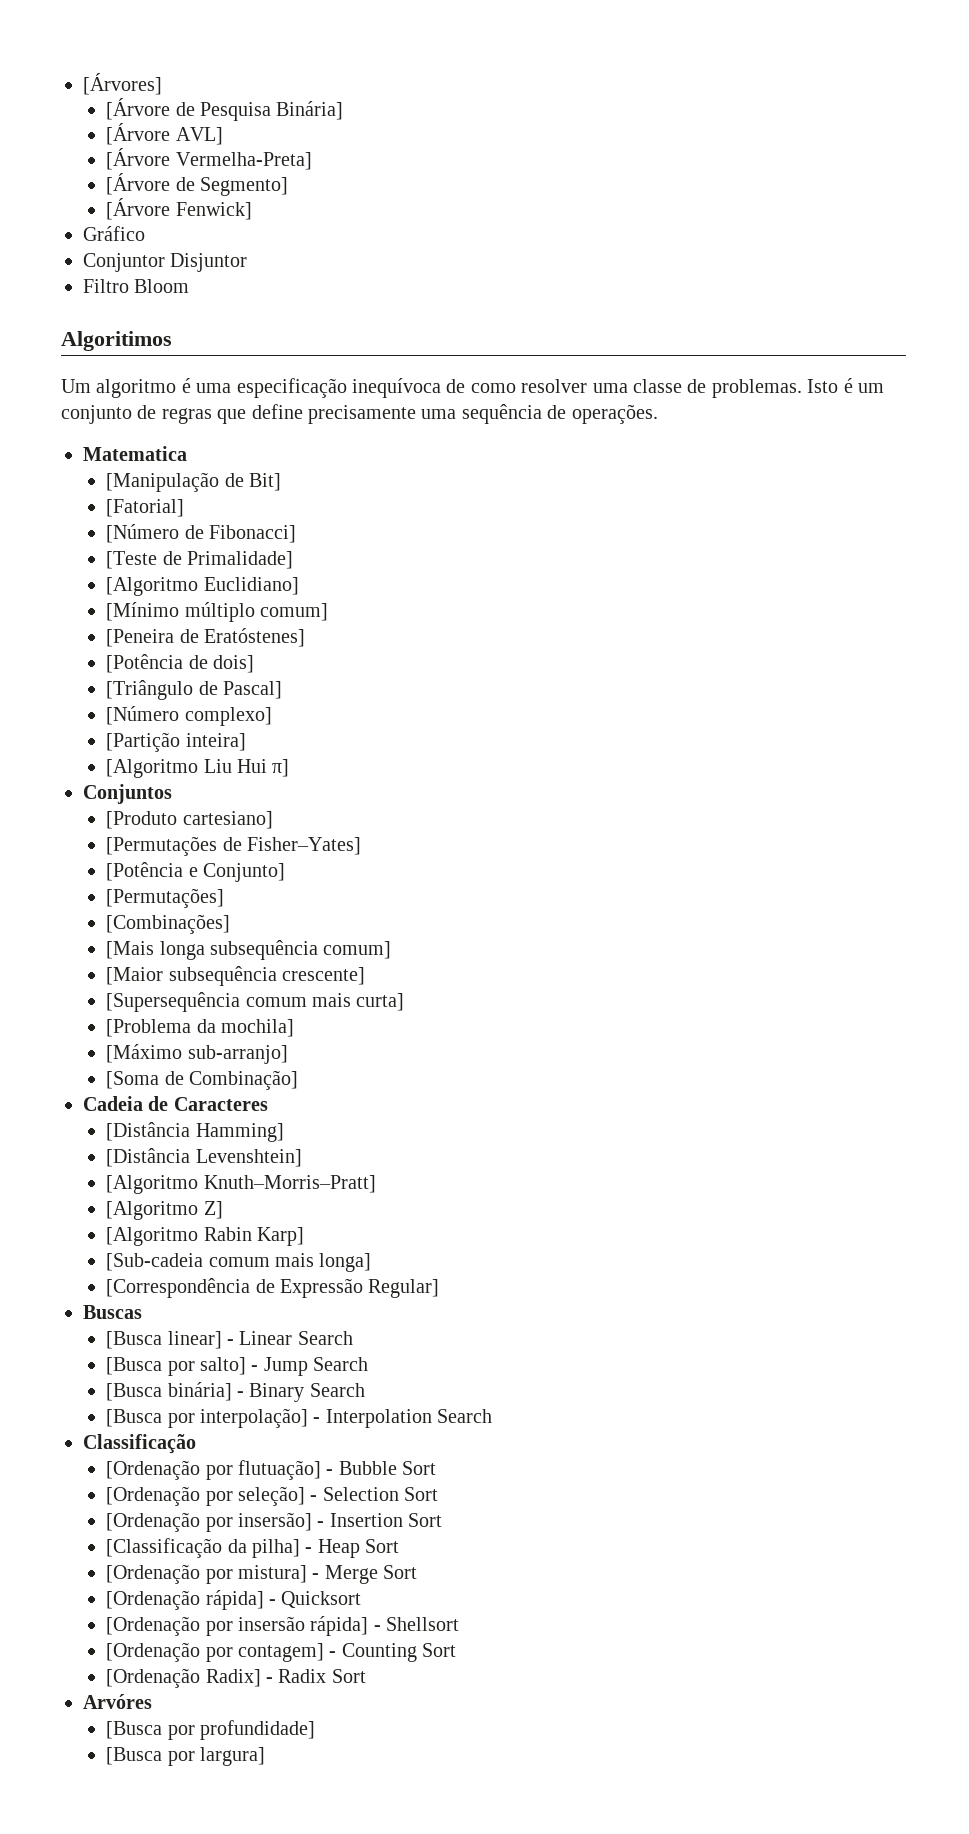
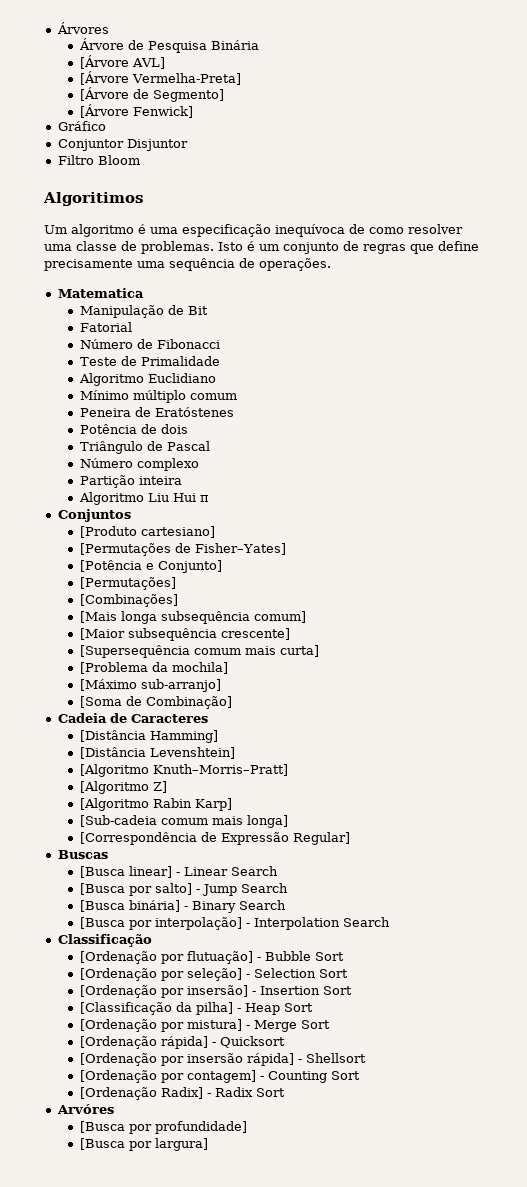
- [Árvores]
- [Árvore de Pesquisa Binária]
+ Árvores
+ Árvore de Pesquisa Binária
- [Manipulação de Bit]
- [Fatorial]
- [Número de Fibonacci]
- [Teste de Primalidade]
- [Algoritmo Euclidiano]
- [Mínimo múltiplo comum]
- [Peneira de Eratóstenes]
- [Potência de dois]
- [Triângulo de Pascal]
- [Número complexo]
- [Partição inteira]
- [Algoritmo Liu Hui π]
+ Manipulação de Bit
+ Fatorial
+ Número de Fibonacci
+ Teste de Primalidade
+ Algoritmo Euclidiano
+ Mínimo múltiplo comum
+ Peneira de Eratóstenes
+ Potência de dois
+ Triângulo de Pascal
+ Número complexo
+ Partição inteira
+ Algoritmo Liu Hui π

